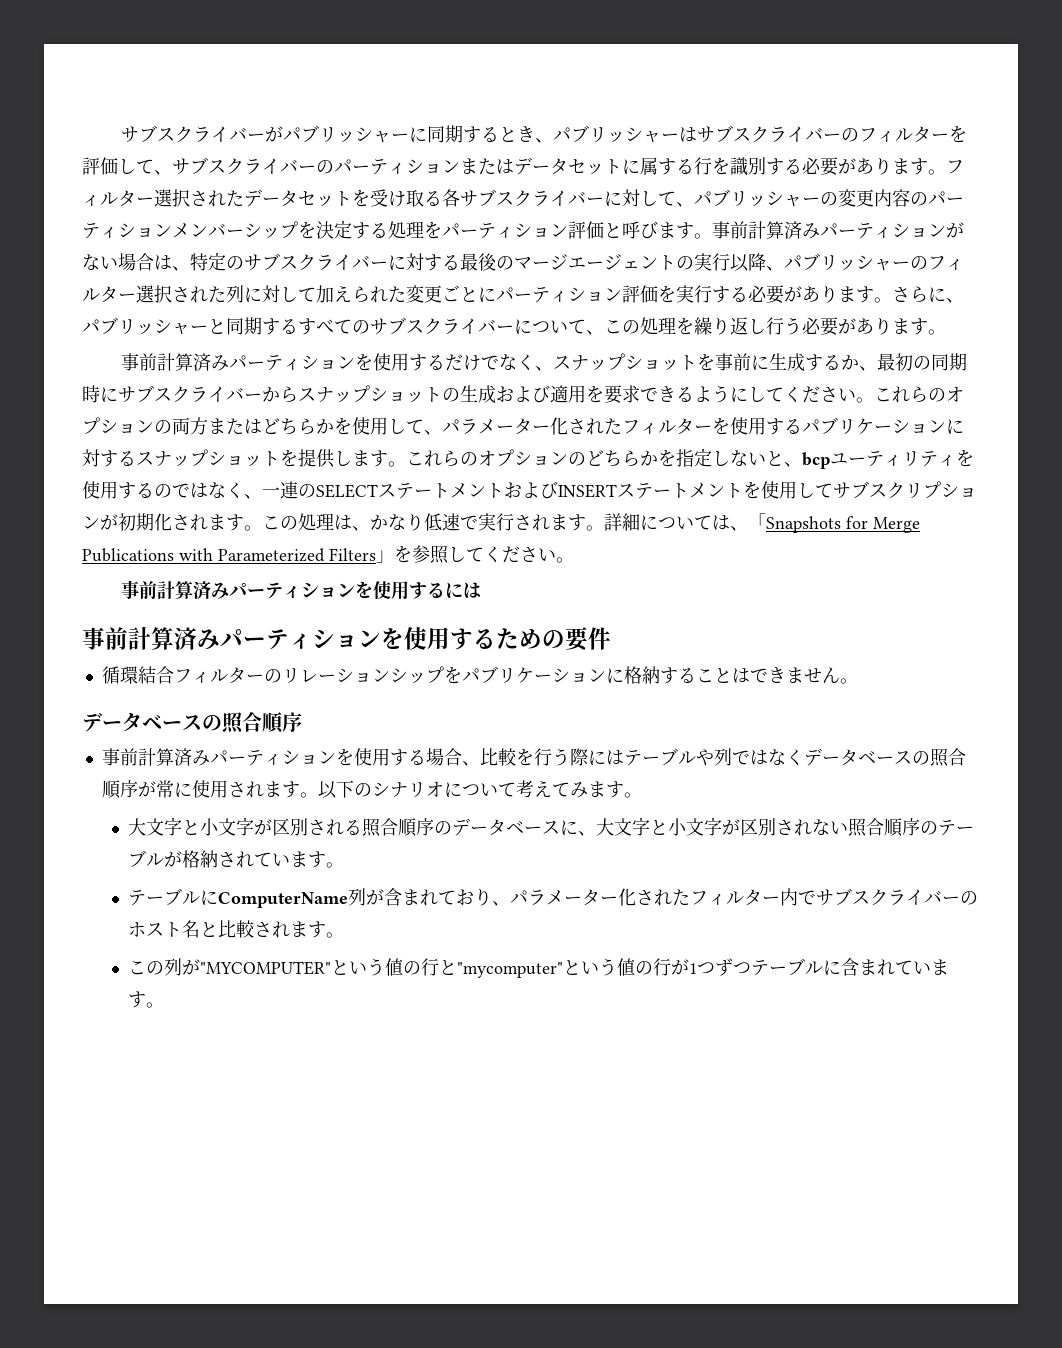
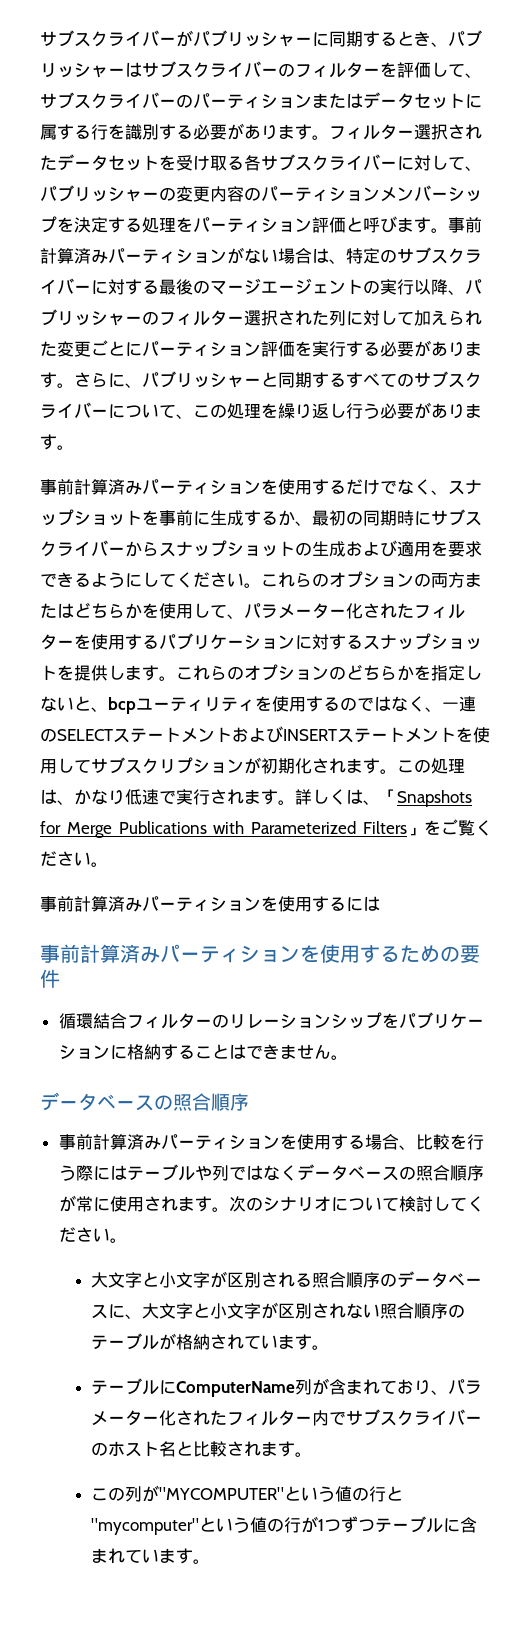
- 詳細については、「Snapshots for Merge Publications with Parameterized Filters」を参照してください。
+ 詳しくは、「Snapshots for Merge Publications with Parameterized Filters」をご覧ください。
- 以下のシナリオについて考えてみます。
+ 次のシナリオについて検討してください。

